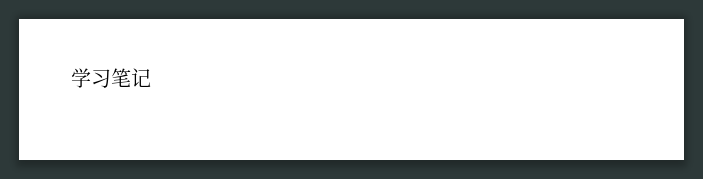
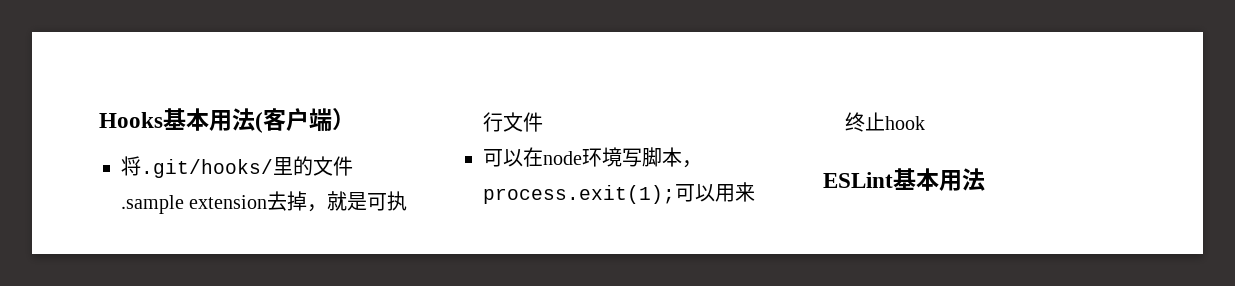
- 学习笔记
+ Hooks基本用法(客户端）
+ 将.git/hooks/里的文件.sample extension去掉，就是可执行文件
+ 可以在node环境写脚本，process.exit(1);可以用来终止hook
+ ESLint基本用法

